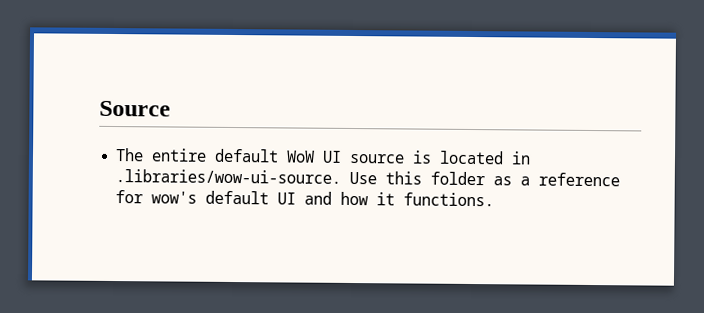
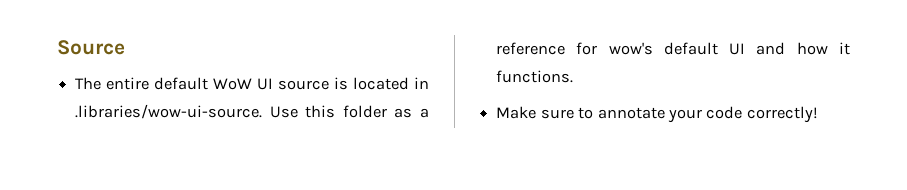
+ Make sure to annotate your code correctly!

